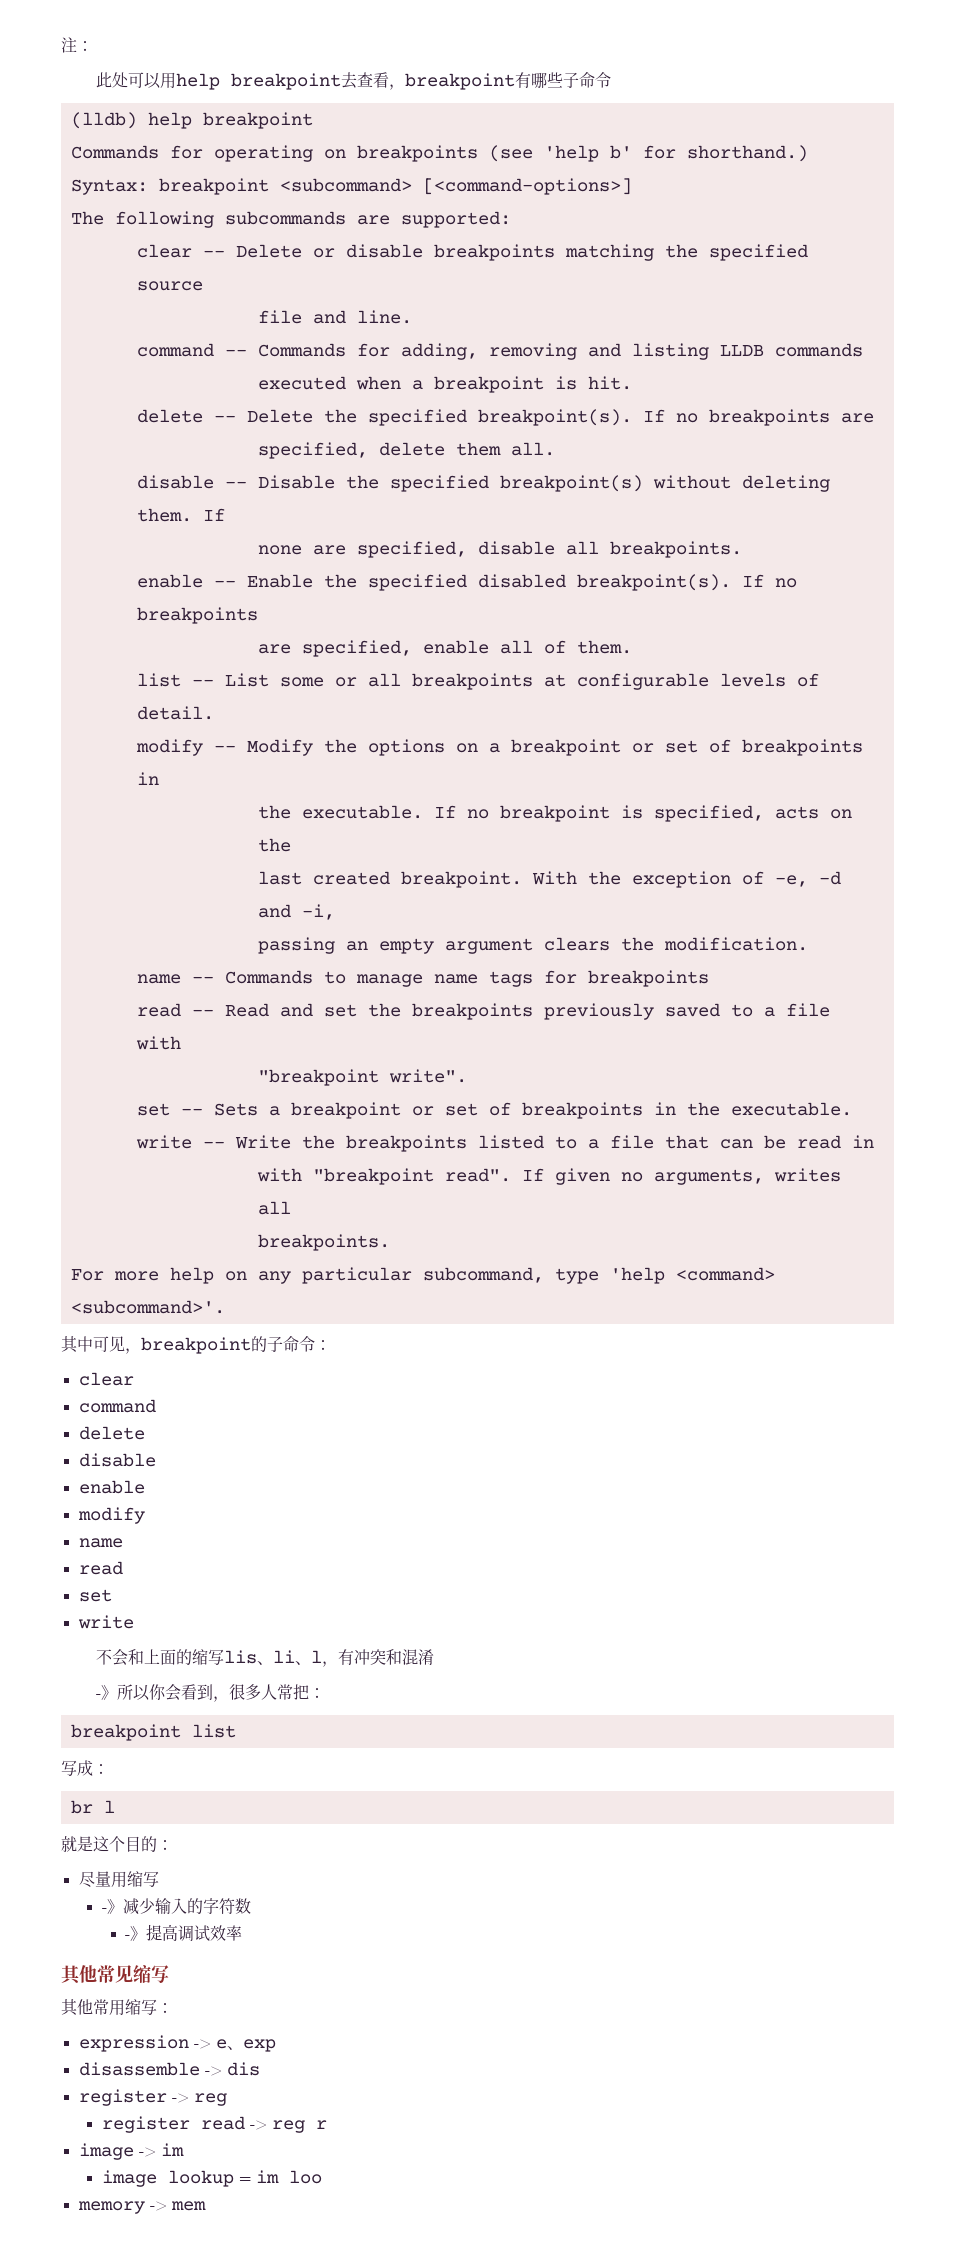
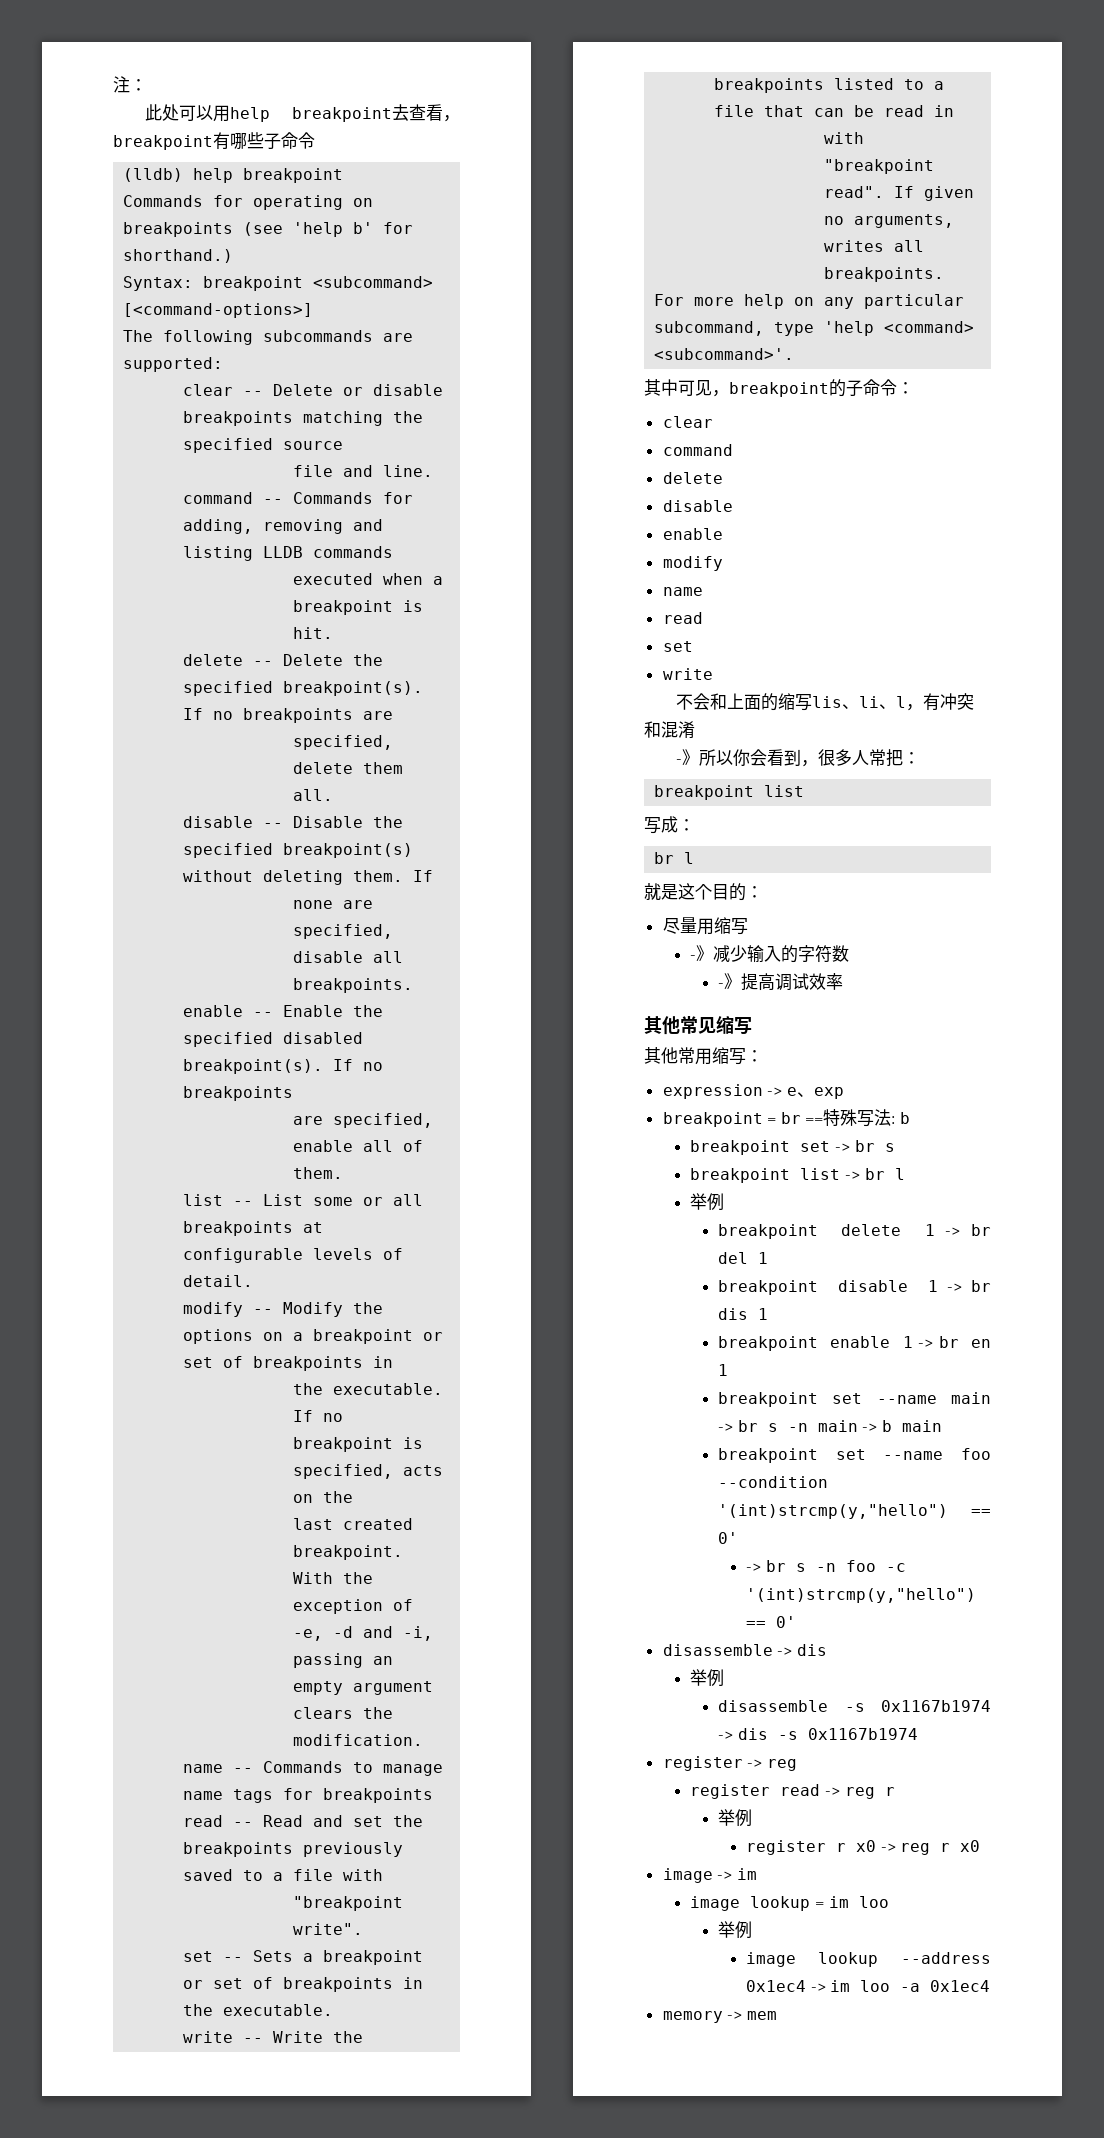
+ breakpoint = br ==特殊写法: b
+ breakpoint set -> br s
+ breakpoint list -> br l
+ 举例
+ breakpoint delete 1 -> br del 1
+ breakpoint disable 1 -> br dis 1
+ breakpoint enable 1 -> br en 1
+ breakpoint set --name main -> br s -n main -> b main
+ breakpoint set --name foo --condition '(int)strcmp(y,"hello") == 0'
+ -> br s -n foo -c '(int)strcmp(y,"hello") == 0'
  disassemble -> dis
+ 举例
+ disassemble -s 0x1167b1974 -> dis -s 0x1167b1974
  register read -> reg r
+ 举例
+ register r x0 -> reg r x0
  image lookup = im loo
+ 举例
+ image lookup --address 0x1ec4 -> im loo -a 0x1ec4

